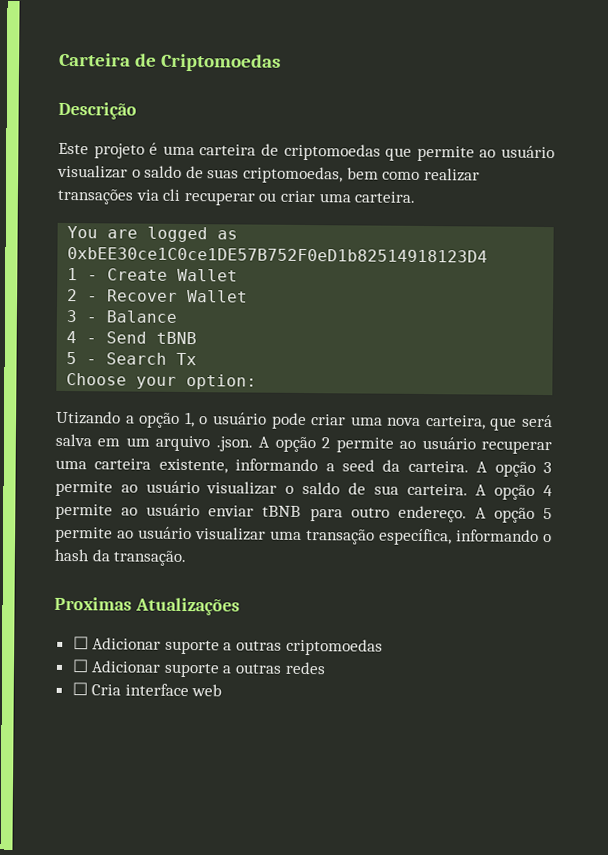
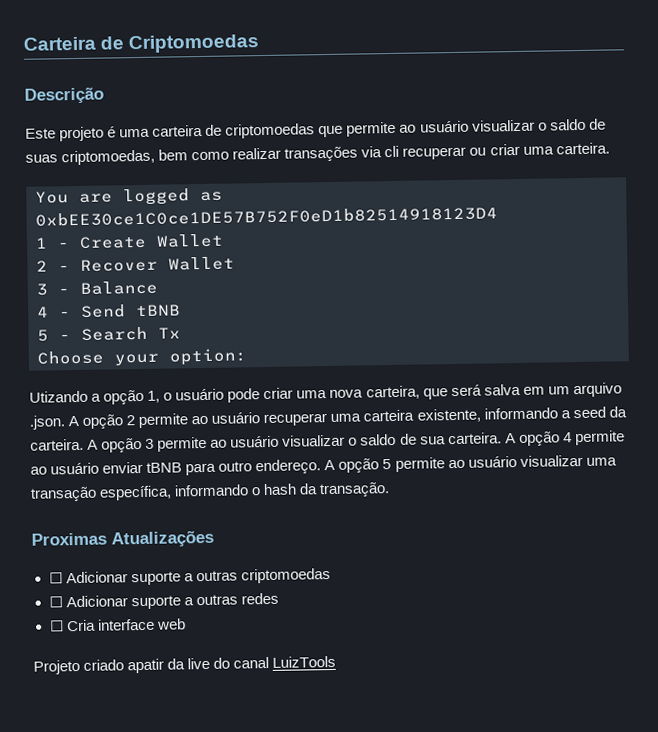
+ Projeto criado apatir da live do canal LuizTools

